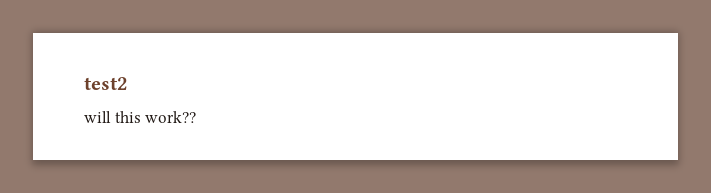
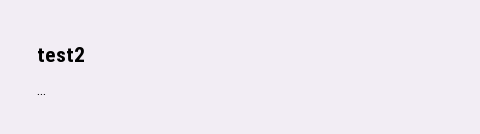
- will this work??
+ ...

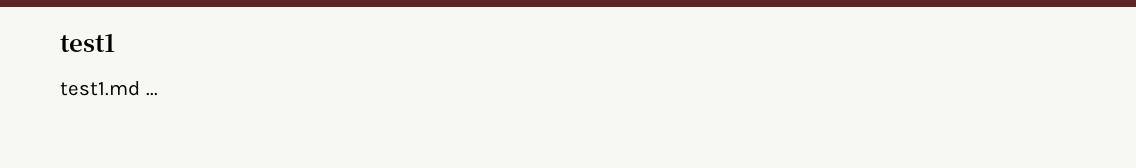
- test2
- ...
+ test1
+ test1.md ...

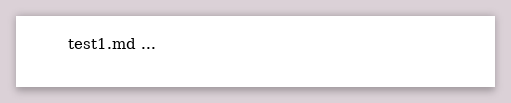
- test1

